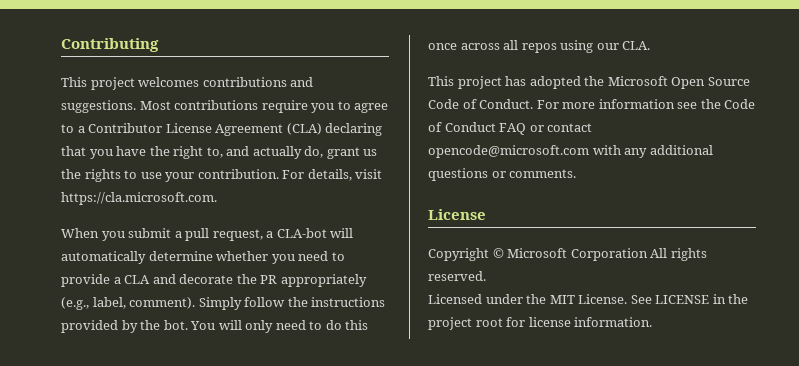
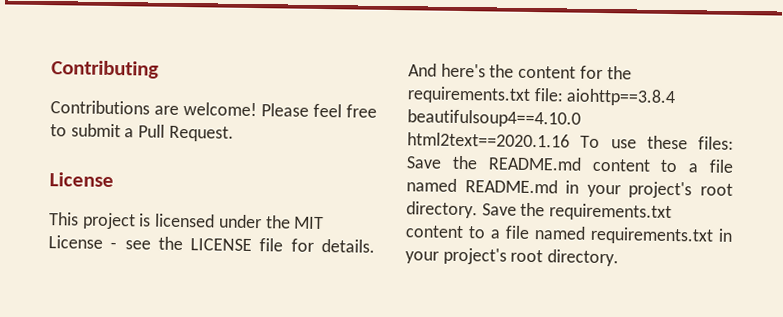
- This project welcomes contributions and suggestions. Most contributions require you to agree to a Contributor License Agreement (CLA) declaring that you have the right to, and actually do, grant us the rights to use your contribution. For details, visit https://cla.microsoft.com.
- When you submit a pull request, a CLA-bot will automatically determine whether you need to provide a CLA and decorate the PR appropriately (e.g., label, comment). Simply follow the instructions provided by the bot. You will only need to do this once across all repos using our CLA.
- This project has adopted the Microsoft Open Source Code of Conduct. For more information see the Code of Conduct FAQ or contact opencode@microsoft.com with any additional questions or comments.
+ Contributions are welcome! Please feel free to submit a Pull Request.
  License
- Copyright © Microsoft Corporation All rights reserved.
- Licensed under the MIT License. See LICENSE in the project root for license information.
+ This project is licensed under the MIT License - see the LICENSE file for details. And here's the content for the requirements.txt file: aiohttp==3.8.4 beautifulsoup4==4.10.0 html2text==2020.1.16 To use these files: Save the README.md content to a file named README.md in your project's root directory. Save the requirements.txt content to a file named requirements.txt in your project's root directory.

